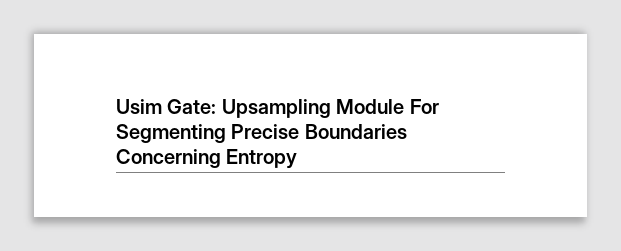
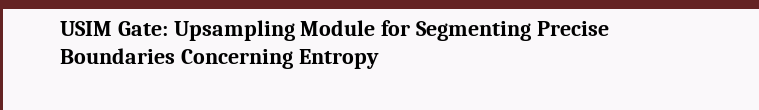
- Usim Gate: Upsampling Module For Segmenting Precise Boundaries Concerning Entropy
+ USIM Gate: Upsampling Module for Segmenting Precise Boundaries Concerning Entropy

